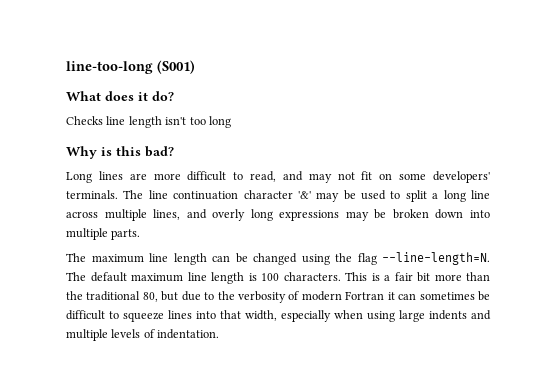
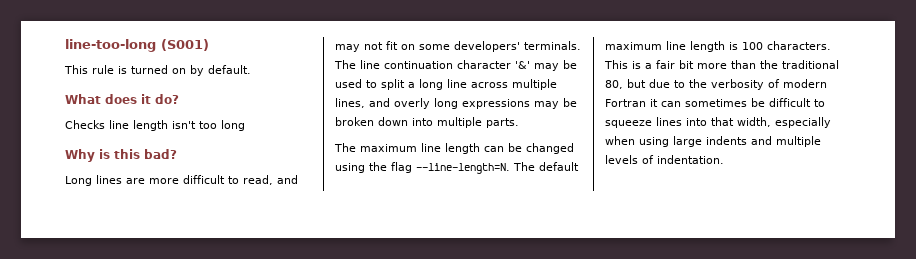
+ This rule is turned on by default.

